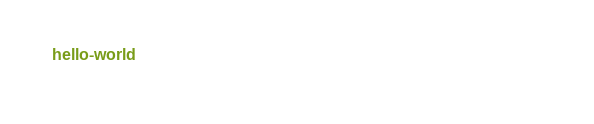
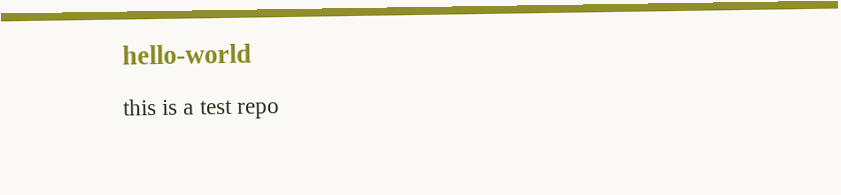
+ this is a test repo

